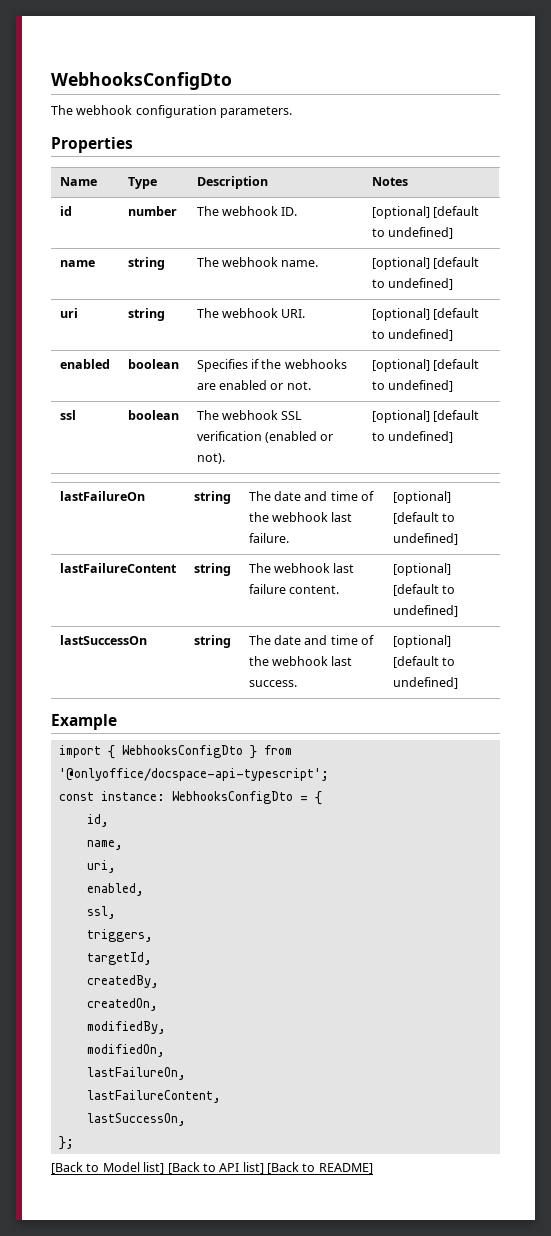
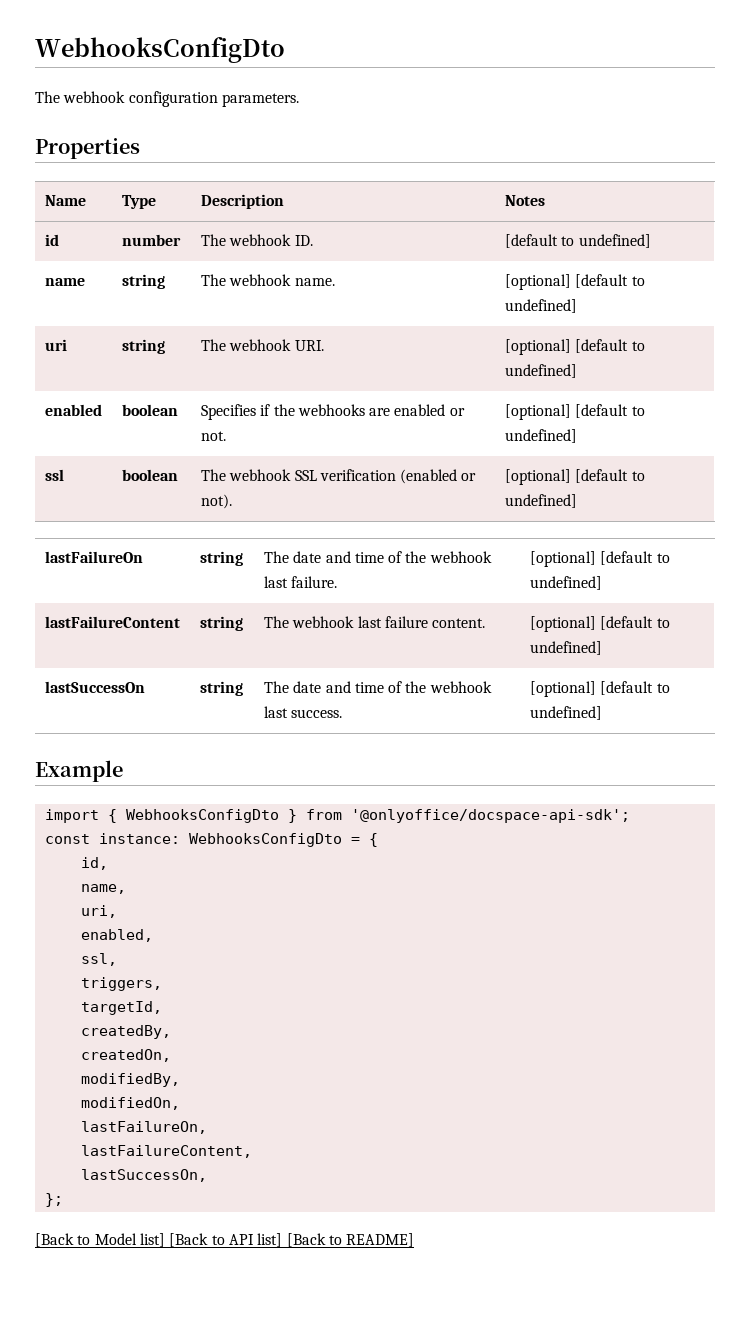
- id | number | The webhook ID. | [optional] [default to undefined]
+ id | number | The webhook ID. | [default to undefined]
- import { WebhooksConfigDto } from '@onlyoffice/docspace-api-typescript';
+ import { WebhooksConfigDto } from '@onlyoffice/docspace-api-sdk';

